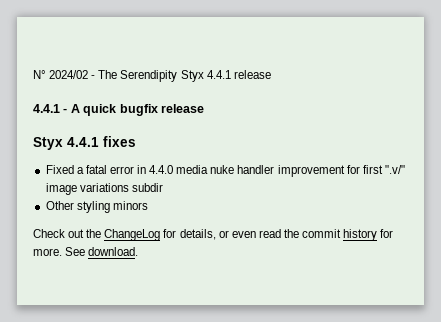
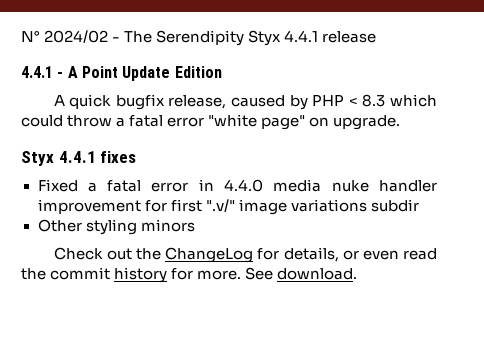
- 4.4.1 - A quick bugfix release
+ 4.4.1 - A Point Update Edition
+ A quick bugfix release, caused by PHP < 8.3 which could throw a fatal error "white page" on upgrade.

